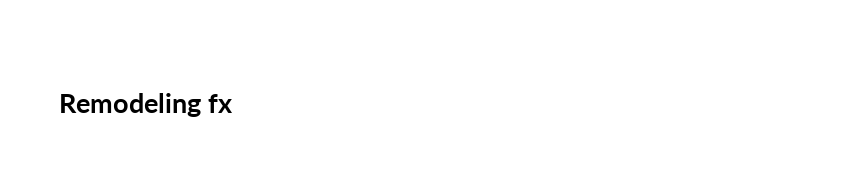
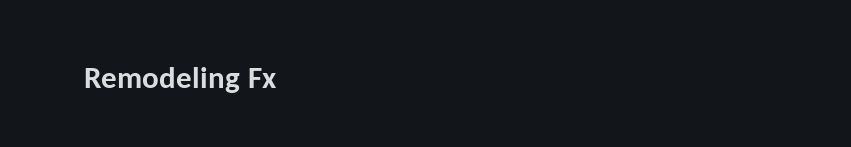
- Remodeling fx
+ Remodeling Fx

